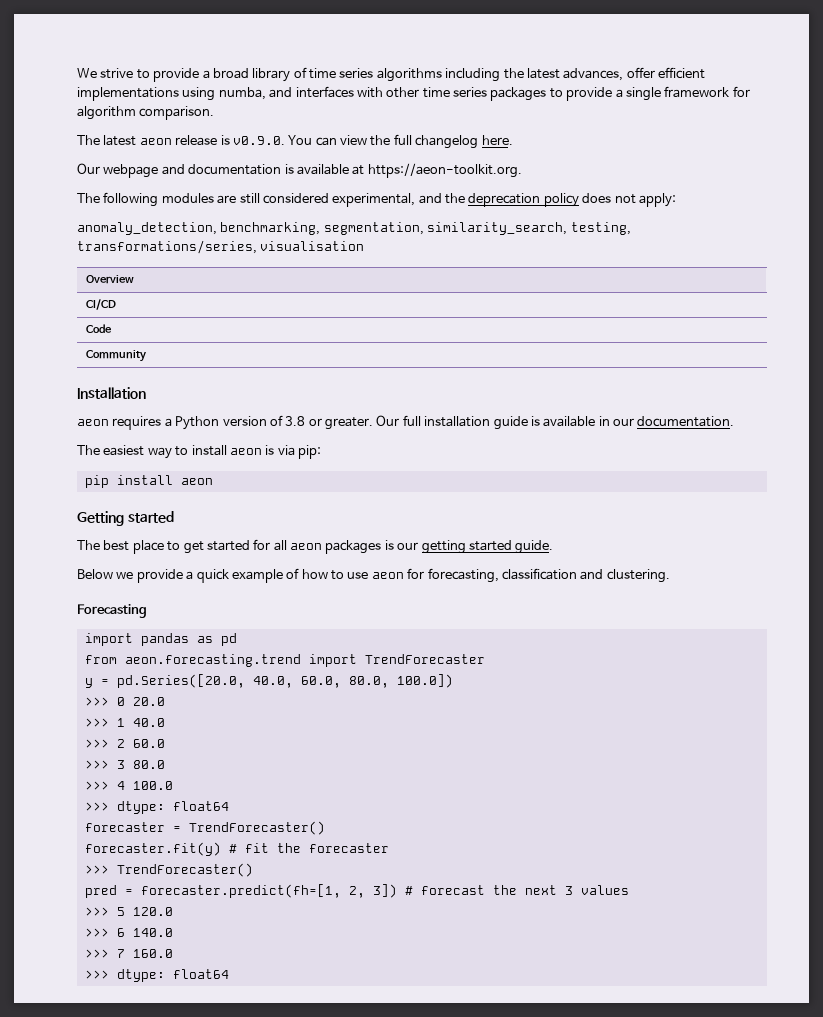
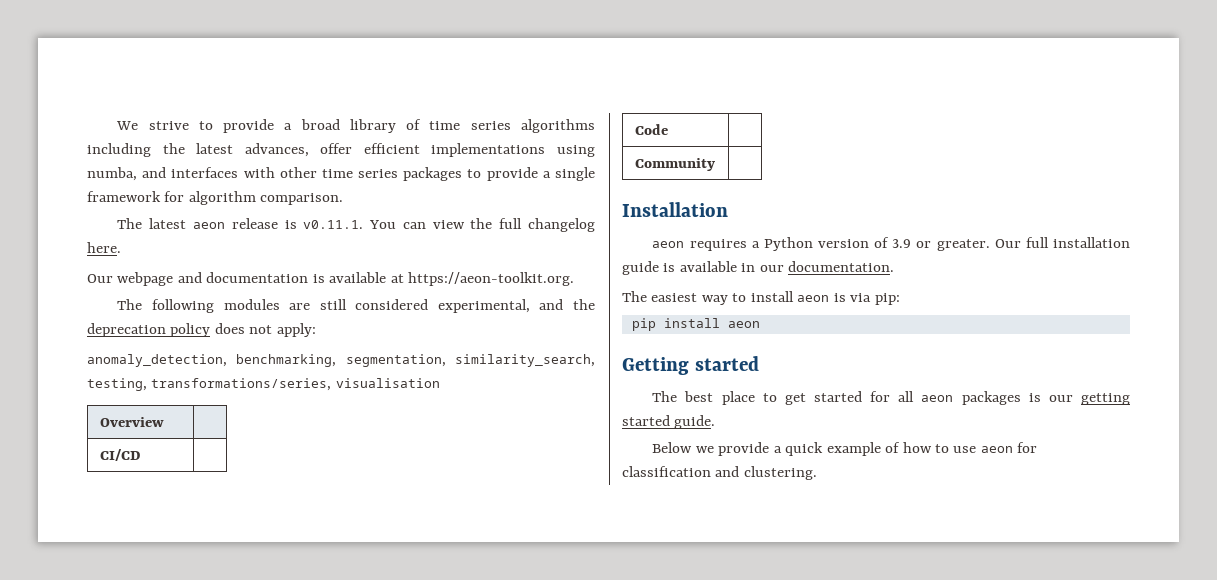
- The latest aeon release is v0.9.0. You can view the full changelog here.
+ The latest aeon release is v0.11.1. You can view the full changelog here.
- aeon requires a Python version of 3.8 or greater.
+ aeon requires a Python version of 3.9 or greater.
- Below we provide a quick example of how to use aeon for forecasting, classification and clustering.
+ Below we provide a quick example of how to use aeon for classification and clustering.
- Forecasting
- import pandas as pd
- from aeon.forecasting.trend import TrendForecaster
- y = pd.Series([20.0, 40.0, 60.0, 80.0, 100.0])
- >>> 0 20.0
- >>> 1 40.0
- >>> 2 60.0
- >>> 3 80.0
- >>> 4 100.0
- >>> dtype: float64
- forecaster = TrendForecaster()
- forecaster.fit(y) # fit the forecaster
- >>> TrendForecaster()
- pred = forecaster.predict(fh=[1, 2, 3]) # forecast the next 3 values
- >>> 5 120.0
- >>> 6 140.0
- >>> 7 160.0
- >>> dtype: float64

